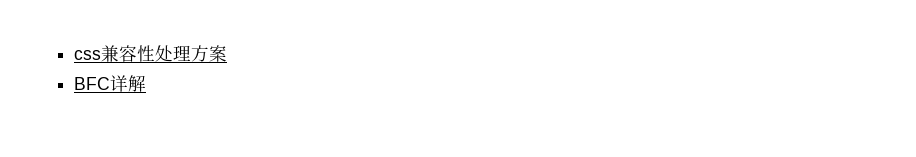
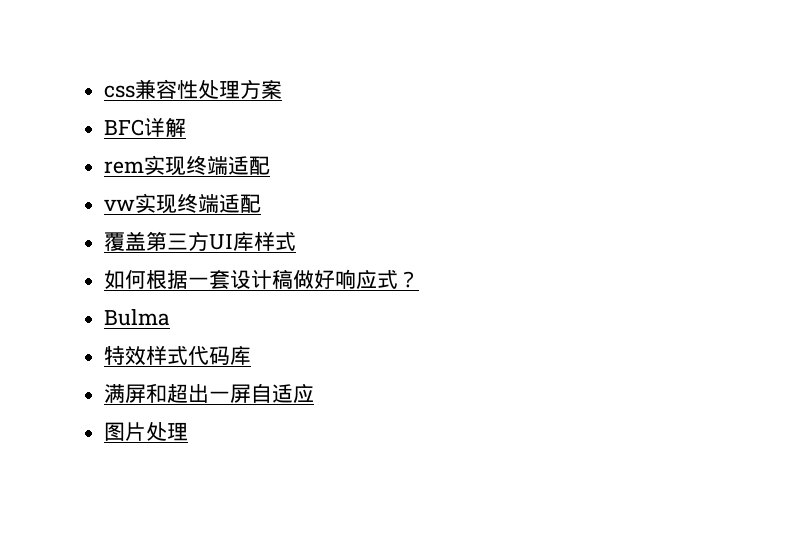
+ rem实现终端适配
+ vw实现终端适配
+ 覆盖第三方UI库样式
+ 如何根据一套设计稿做好响应式？
+ Bulma
+ 特效样式代码库
+ 满屏和超出一屏自适应
+ 图片处理

